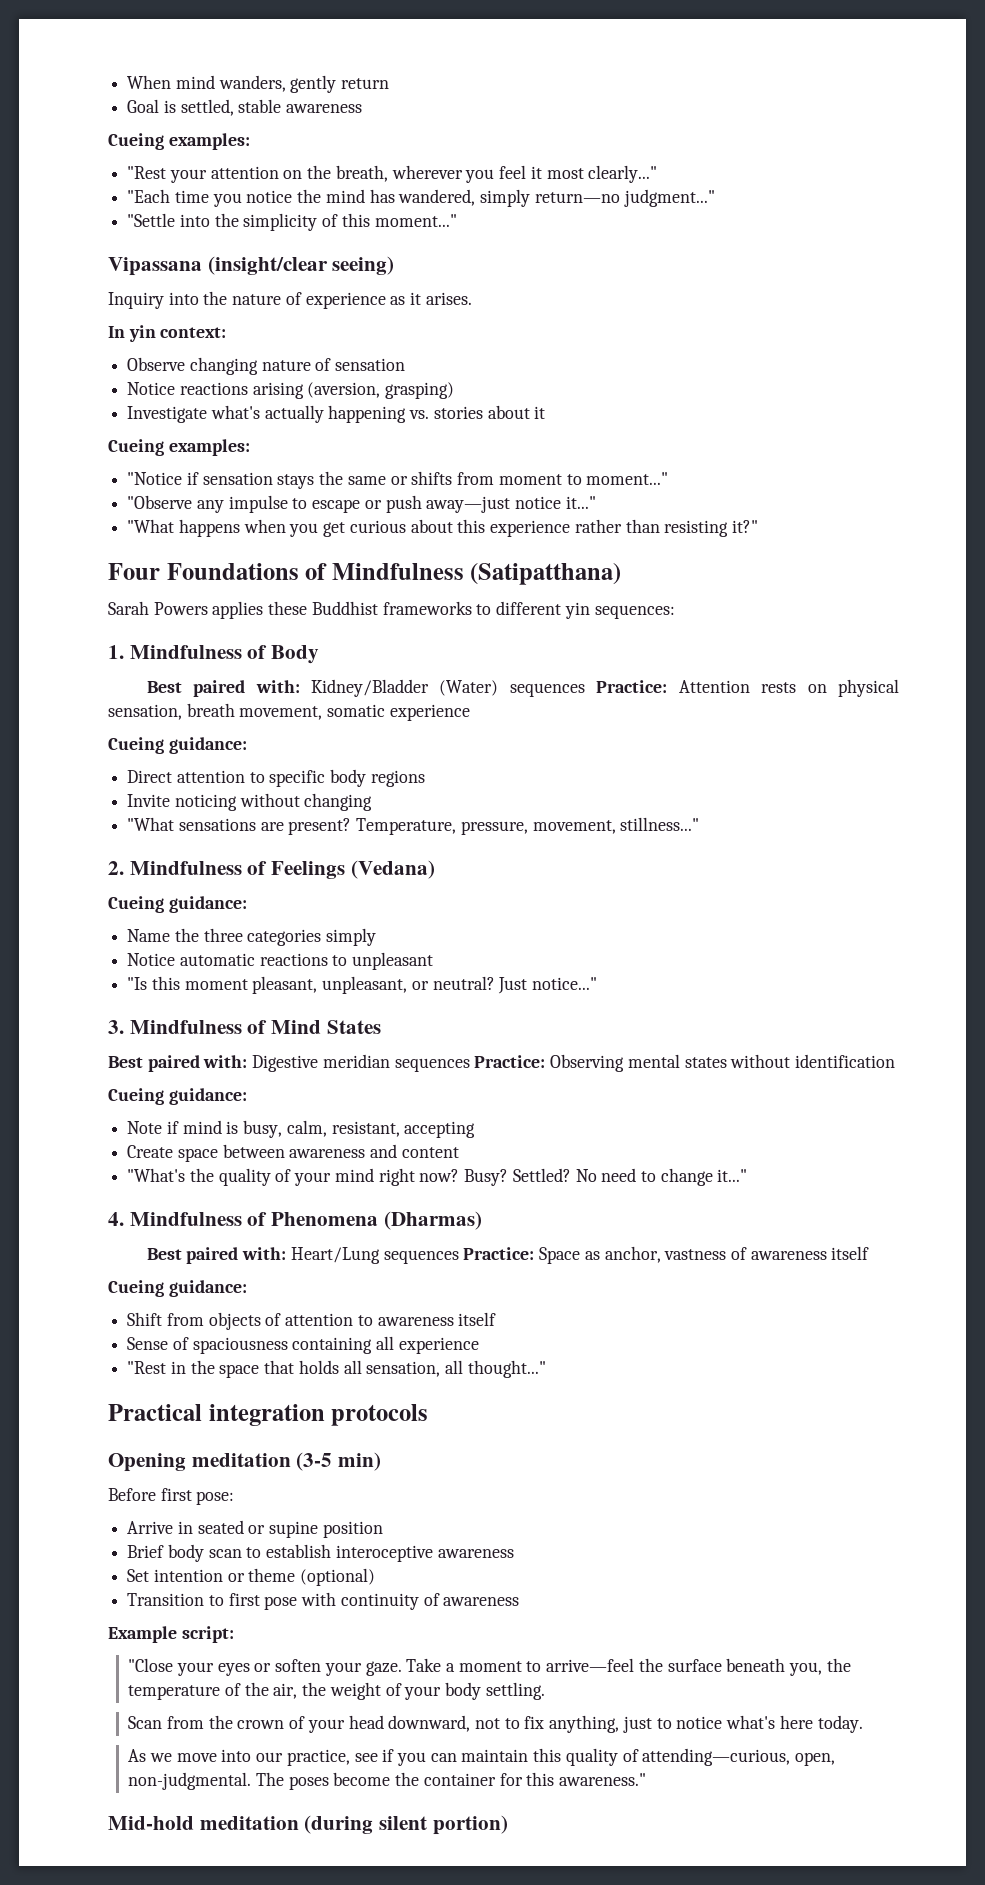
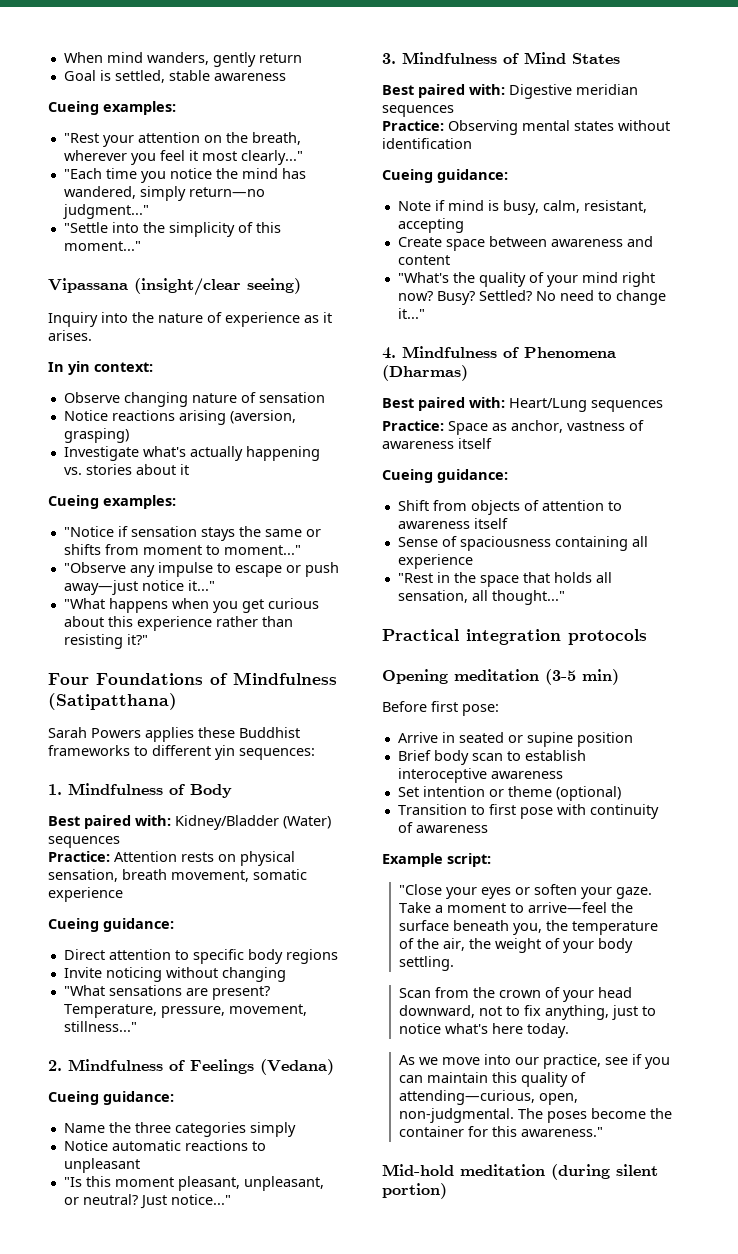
- Best paired with: Kidney/Bladder (Water) sequences Practice: Attention rests on physical sensation, breath movement, somatic experience
+ Best paired with: Kidney/Bladder (Water) sequences
+ Practice: Attention rests on physical sensation, breath movement, somatic experience
- Best paired with: Digestive meridian sequences Practice: Observing mental states without identification
+ Best paired with: Digestive meridian sequences
+ Practice: Observing mental states without identification
- Best paired with: Heart/Lung sequences Practice: Space as anchor, vastness of awareness itself
+ Best paired with: Heart/Lung sequences
+ Practice: Space as anchor, vastness of awareness itself

